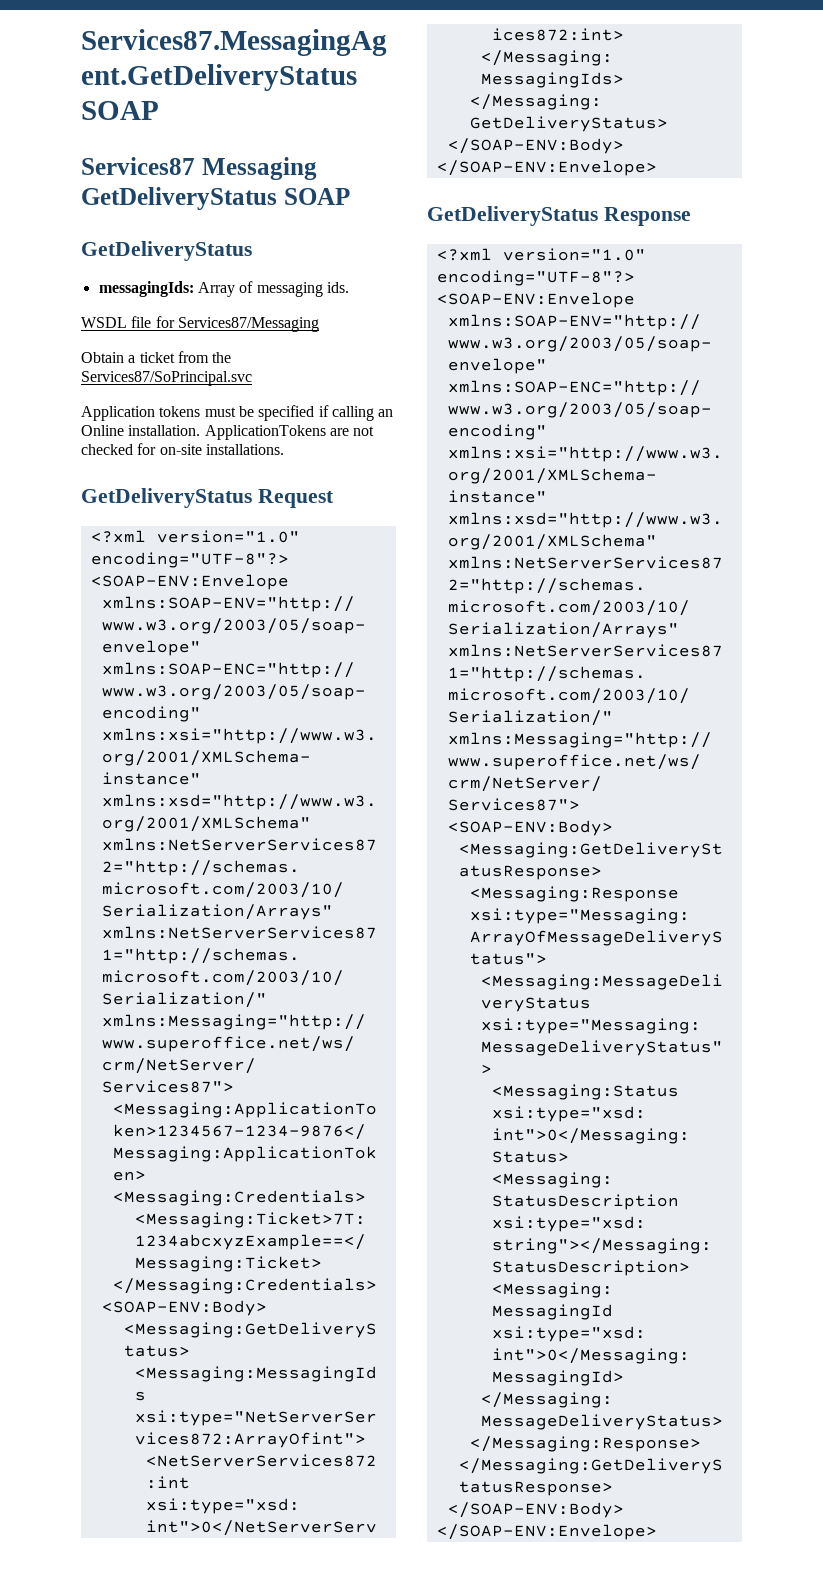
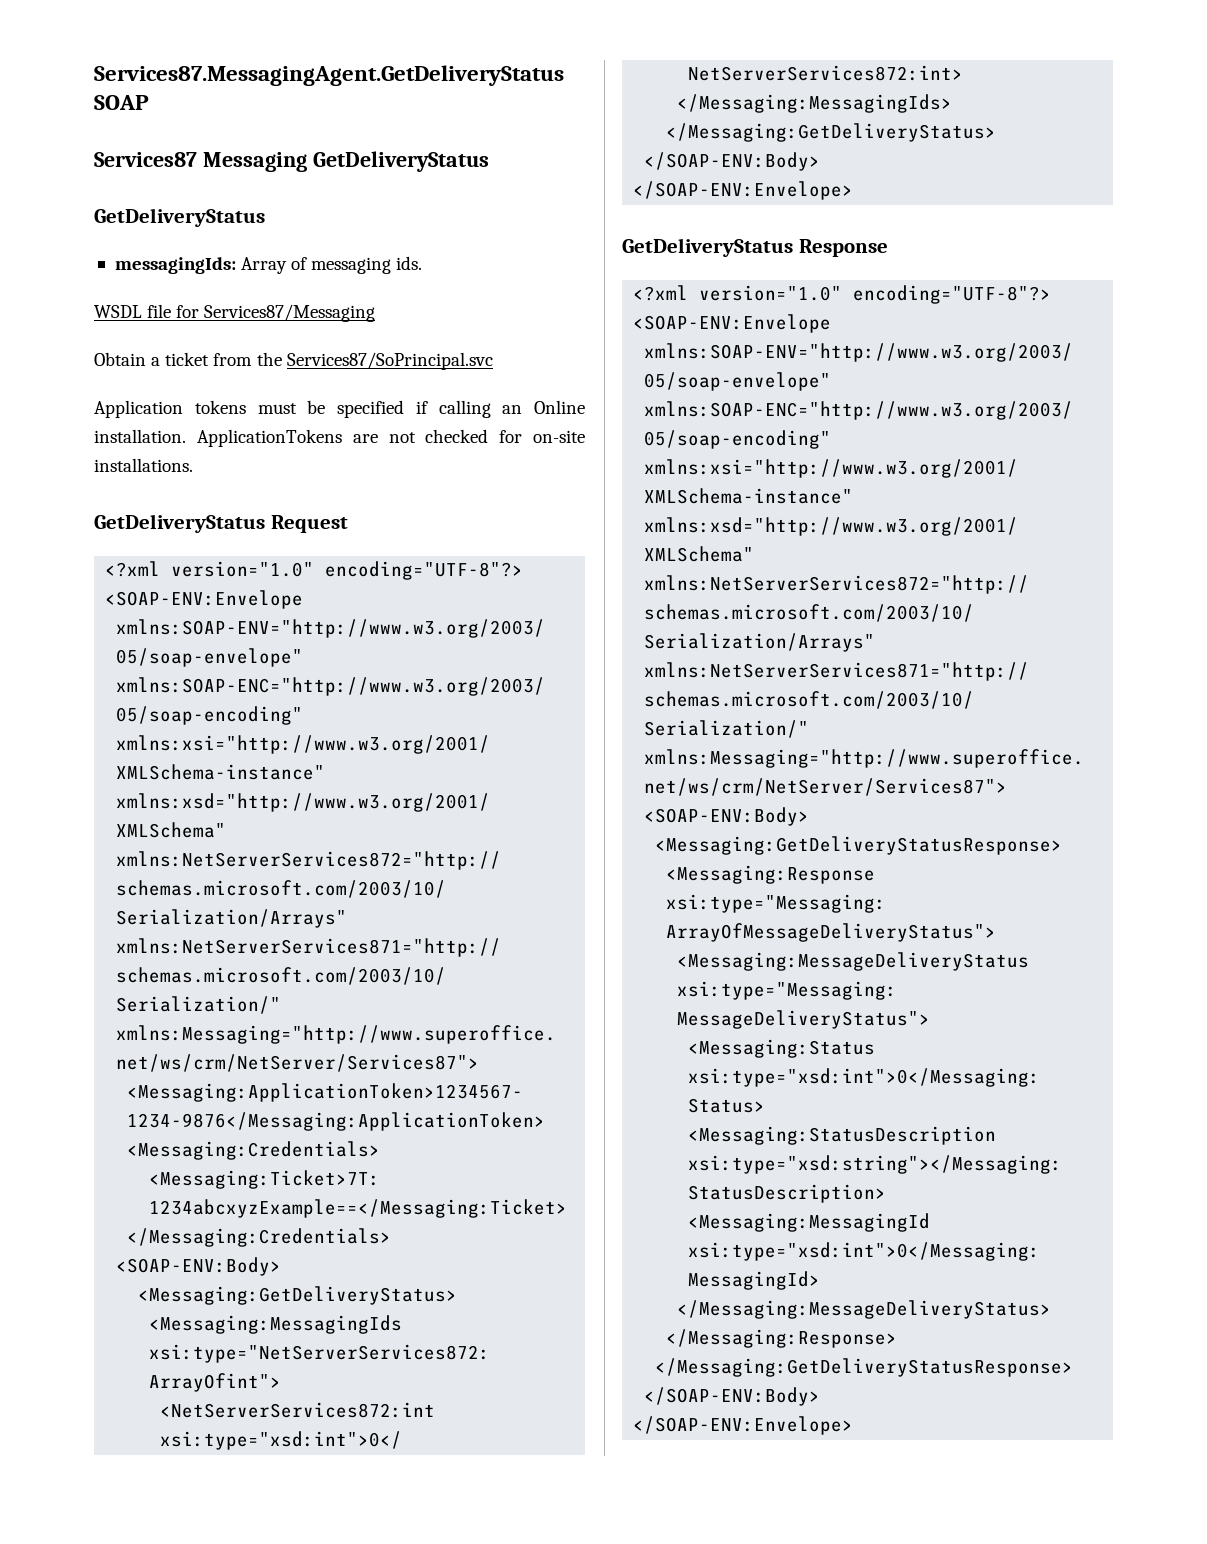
- Services87 Messaging GetDeliveryStatus SOAP
+ Services87 Messaging GetDeliveryStatus

